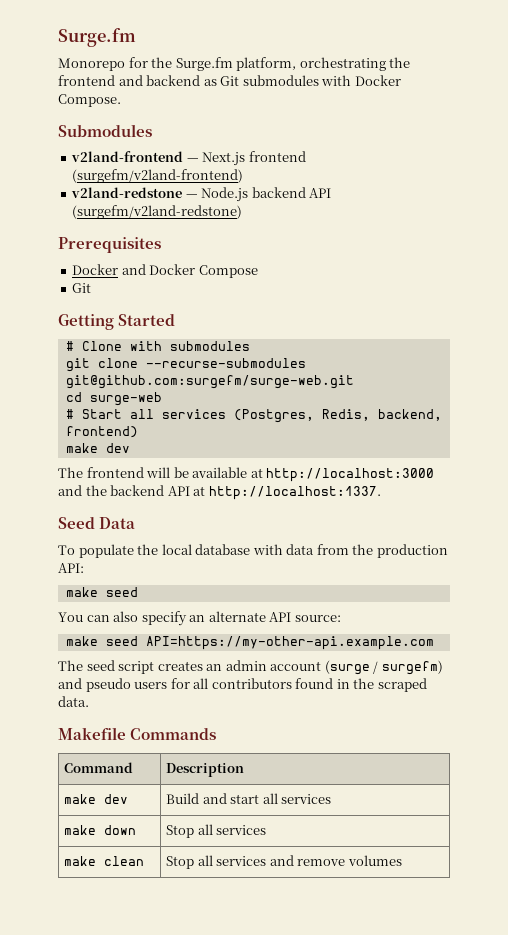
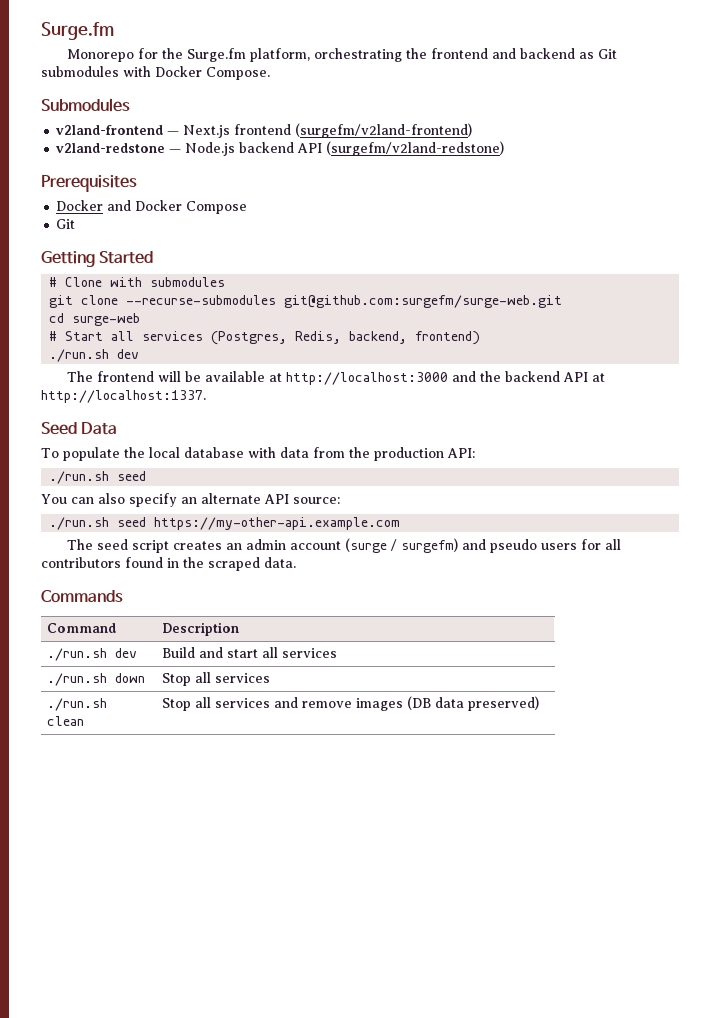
  # Start all services (Postgres, Redis, backend, frontend)
- make dev
+ ./run.sh dev
  To populate the local database with data from the production API:
- make seed
+ ./run.sh seed
- make seed API=https://my-other-api.example.com
+ ./run.sh seed https://my-other-api.example.com
- Makefile Commands
+ Commands
- make dev | Build and start all services
+ ./run.sh dev | Build and start all services
- make down | Stop all services
+ ./run.sh down | Stop all services
- make clean | Stop all services and remove volumes
+ ./run.sh clean | Stop all services and remove images (DB data preserved)

